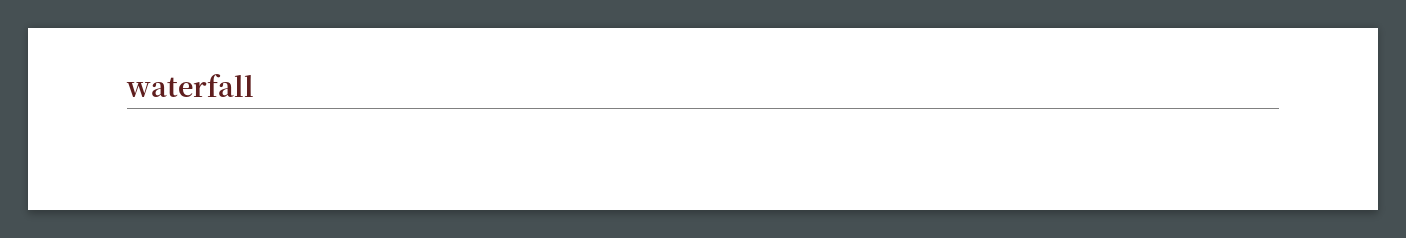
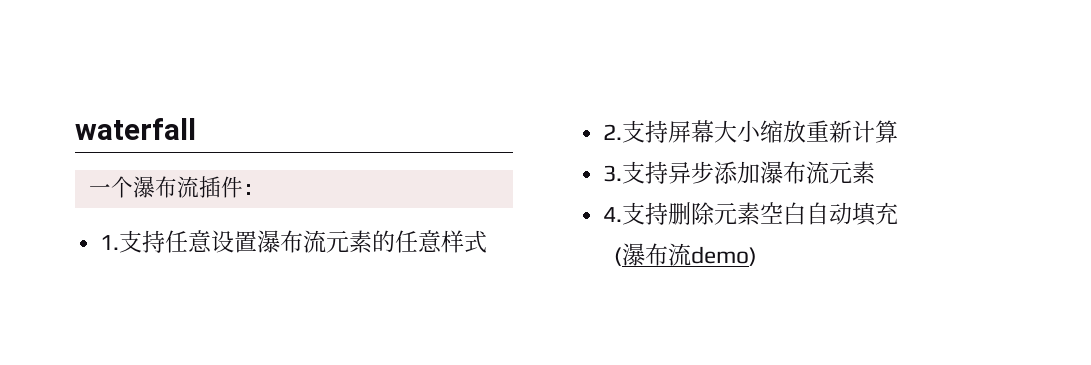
+ 一个瀑布流插件:
+ 1.支持任意设置瀑布流元素的任意样式
+ 2.支持屏幕大小缩放重新计算
+ 3.支持异步添加瀑布流元素
+ 4.支持删除元素空白自动填充
+ (瀑布流demo)

